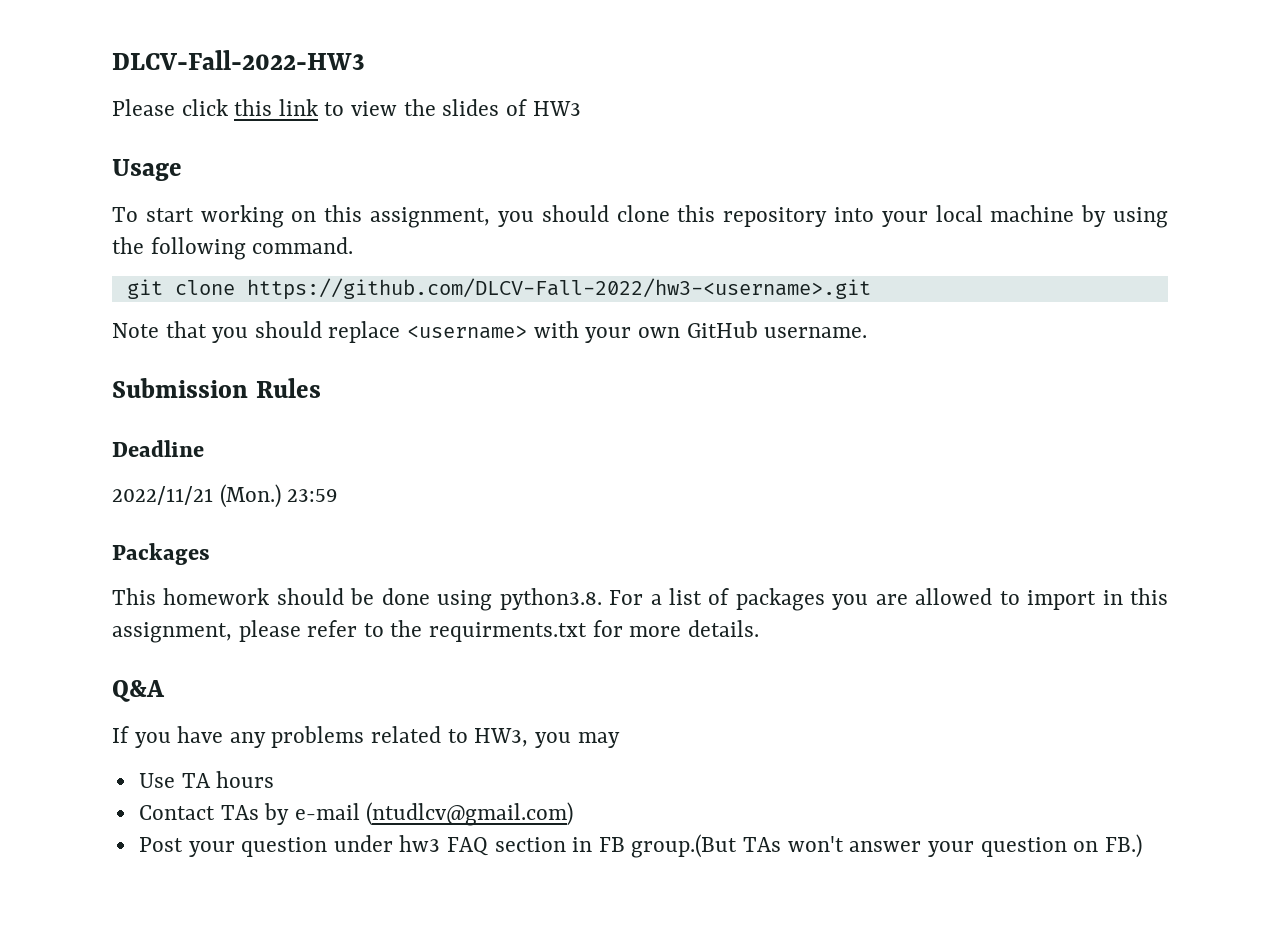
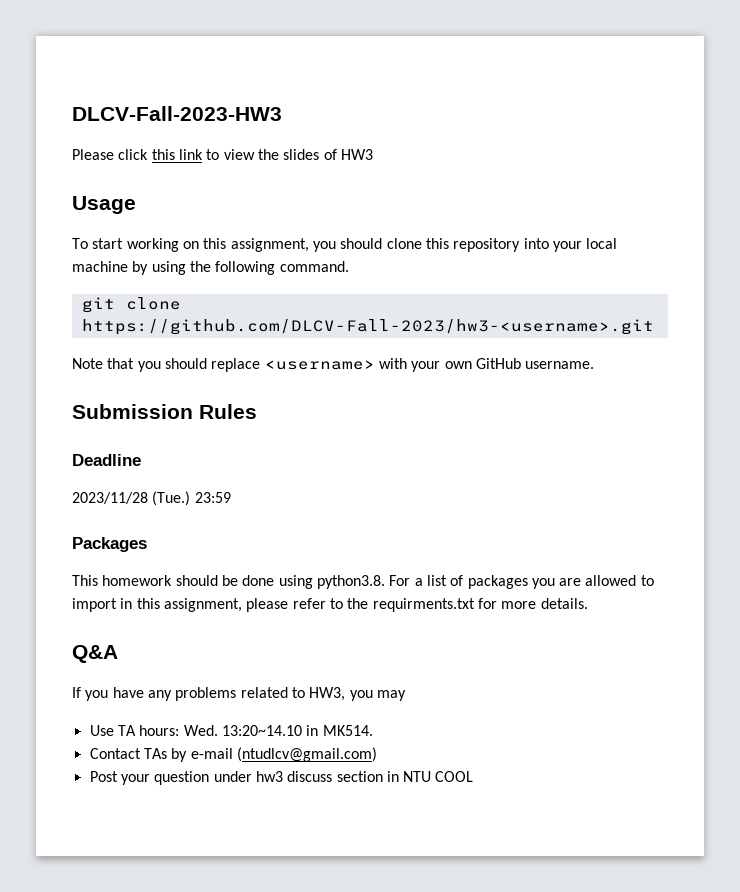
- DLCV-Fall-2022-HW3
+ DLCV-Fall-2023-HW3
- git clone https://github.com/DLCV-Fall-2022/hw3-<username>.git
+ git clone https://github.com/DLCV-Fall-2023/hw3-<username>.git
- 2022/11/21 (Mon.) 23:59
+ 2023/11/28 (Tue.) 23:59
- Use TA hours
+ Use TA hours: Wed. 13:20~14.10 in MK514.
- Post your question under hw3 FAQ section in FB group.(But TAs won't answer your question on FB.)
+ Post your question under hw3 discuss section in NTU COOL

